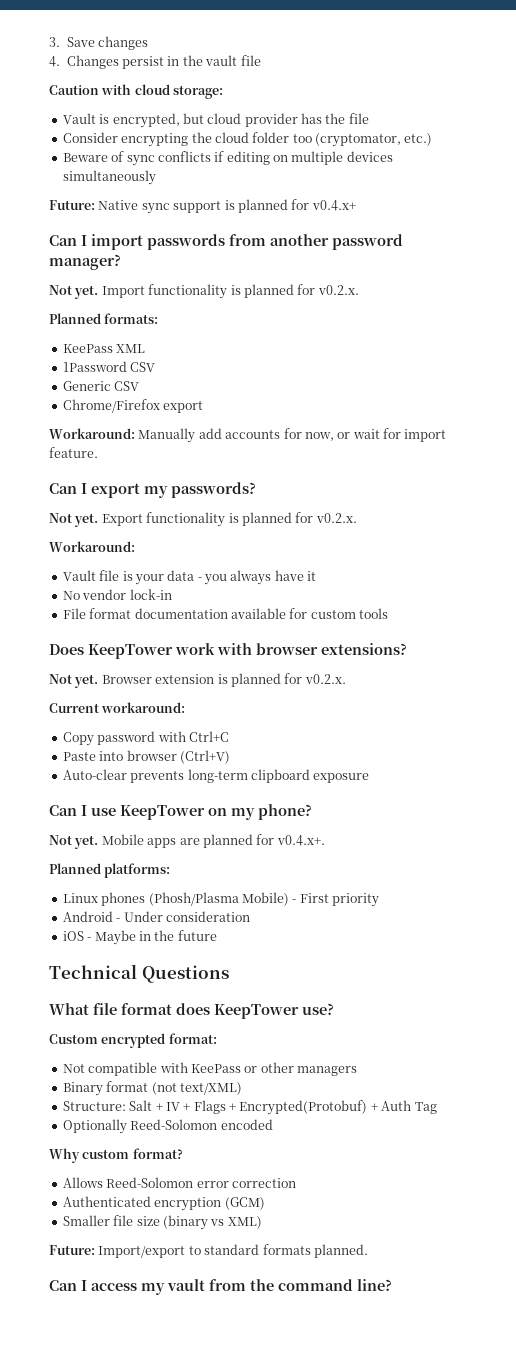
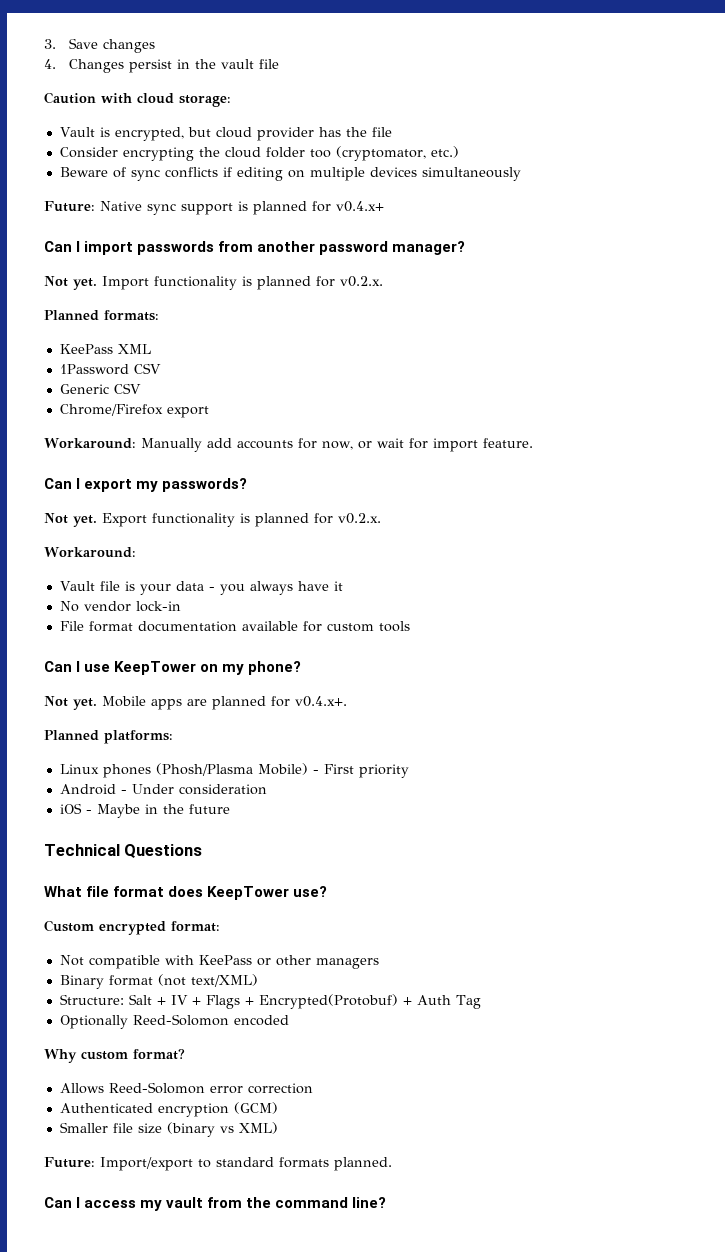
- Does KeepTower work with browser extensions?
- Not yet. Browser extension is planned for v0.2.x.
- Current workaround:
- Copy password with Ctrl+C
- Paste into browser (Ctrl+V)
- Auto-clear prevents long-term clipboard exposure

